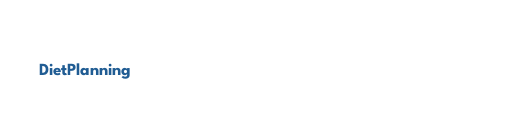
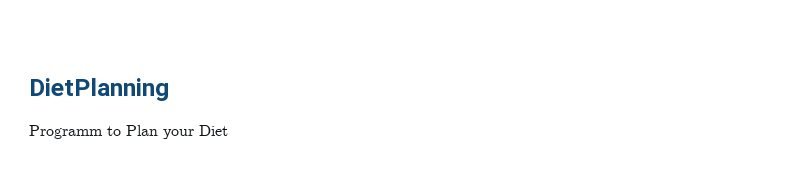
+ Programm to Plan your Diet

